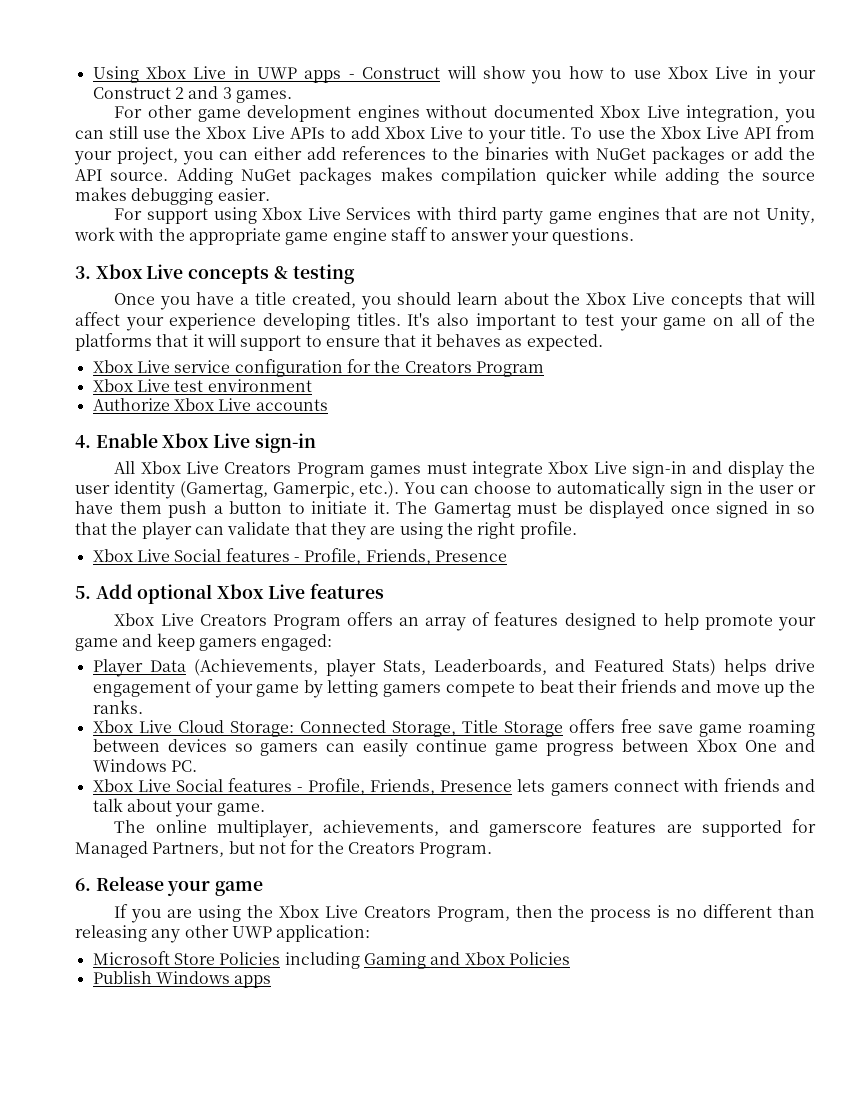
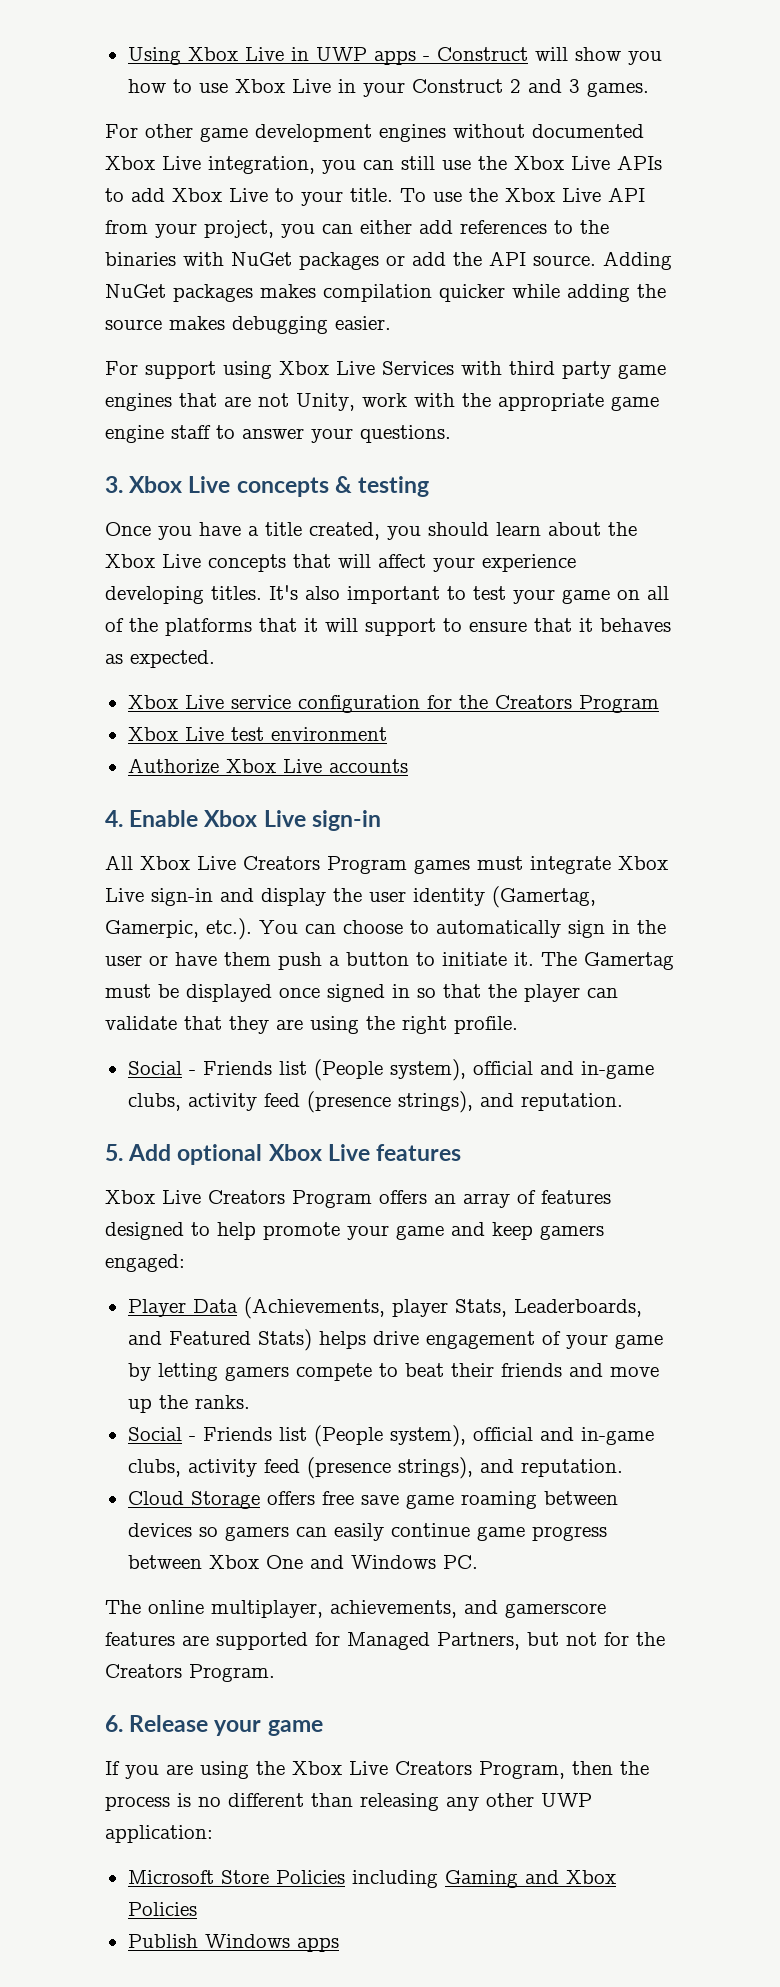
  The Gamertag must be displayed once signed in so that the player can validate that they are using the right profile.
- Xbox Live Social features - Profile, Friends, Presence
+ Social - Friends list (People system), official and in-game clubs, activity feed (presence strings), and reputation.
  Player Data (Achievements, player Stats, Leaderboards, and Featured Stats) helps drive engagement of your game by letting gamers compete to beat their friends and move up the ranks.
- Xbox Live Cloud Storage: Connected Storage, Title Storage offers free save game roaming between devices so gamers can easily continue game progress between Xbox One and Windows PC.
+ Social - Friends list (People system), official and in-game clubs, activity feed (presence strings), and reputation.
+ Cloud Storage offers free save game roaming between devices so gamers can easily continue game progress between Xbox One and Windows PC.
- Xbox Live Social features - Profile, Friends, Presence lets gamers connect with friends and talk about your game.

